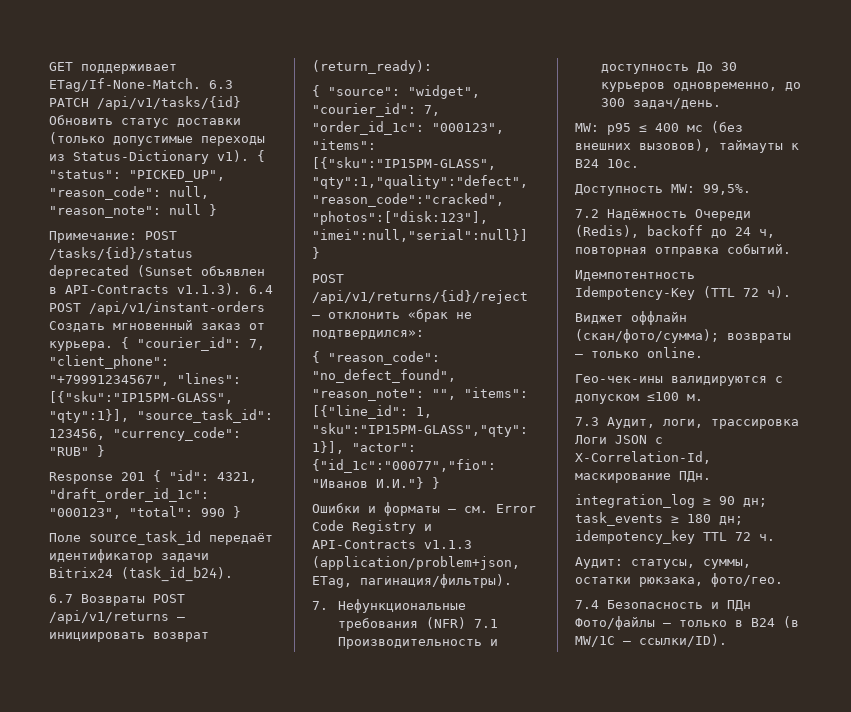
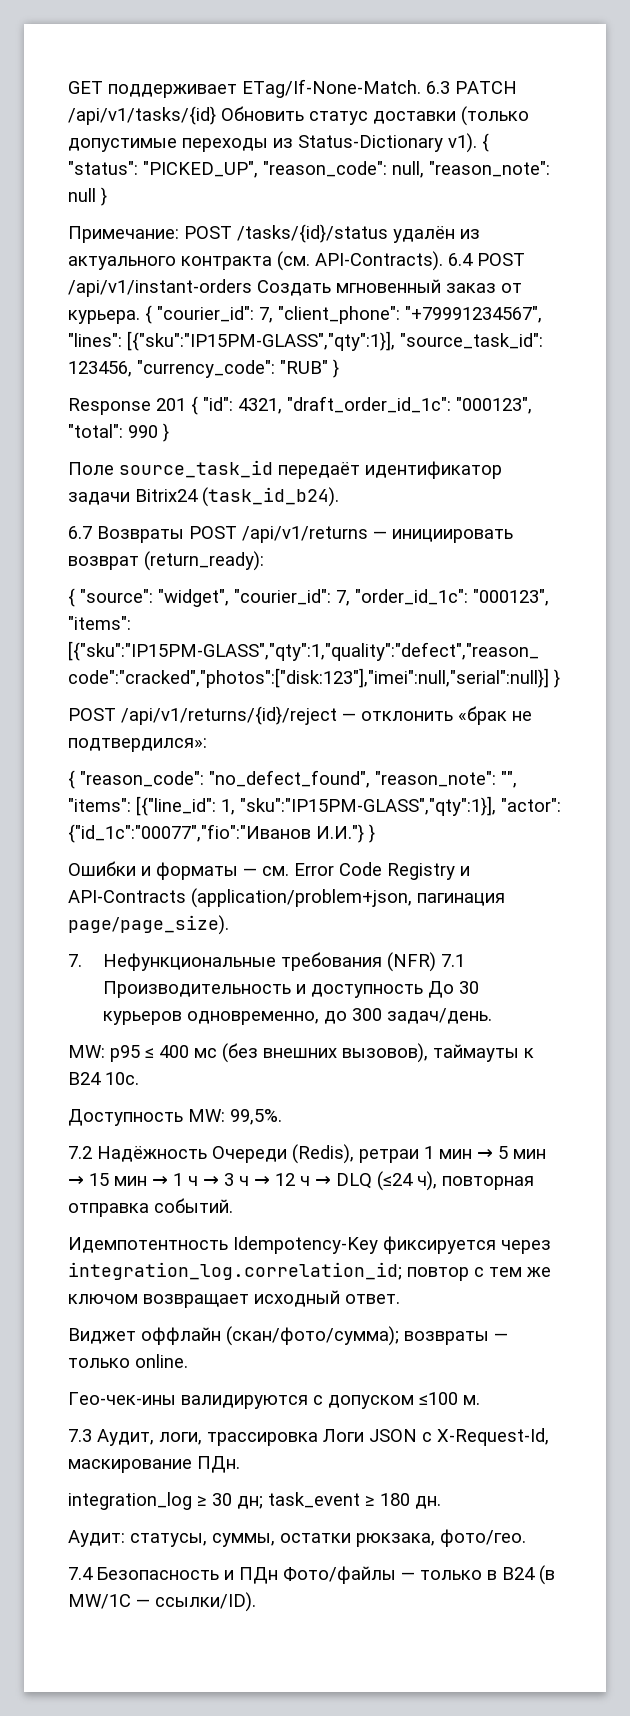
- Примечание: POST /tasks/{id}/status deprecated (Sunset объявлен в API‑Contracts v1.1.3). 6.4 POST /api/v1/instant-orders Создать мгновенный заказ от курьера.
+ Примечание: POST /tasks/{id}/status удалён из актуального контракта (см. API‑Contracts). 6.4 POST /api/v1/instant-orders Создать мгновенный заказ от курьера.
- Ошибки и форматы — см. Error Code Registry и API‑Contracts v1.1.3 (application/problem+json, ETag, пагинация/фильтры).
+ Ошибки и форматы — см. Error Code Registry и API‑Contracts (application/problem+json, пагинация page/page_size).
- 7.2 Надёжность Очереди (Redis), backoff до 24 ч, повторная отправка событий.
+ 7.2 Надёжность Очереди (Redis), ретраи 1 мин → 5 мин → 15 мин → 1 ч → 3 ч → 12 ч → DLQ (≤24 ч), повторная отправка событий.
- Идемпотентность Idempotency‑Key (TTL 72 ч).
+ Идемпотентность Idempotency‑Key фиксируется через integration_log.correlation_id; повтор с тем же ключом возвращает исходный ответ.
- 7.3 Аудит, логи, трассировка Логи JSON с X‑Correlation‑Id, маскирование ПДн.
+ 7.3 Аудит, логи, трассировка Логи JSON с X-Request-Id, маскирование ПДн.
- integration_log ≥ 90 дн; task_events ≥ 180 дн; idempotency_key TTL 72 ч.
+ integration_log ≥ 30 дн; task_event ≥ 180 дн.

